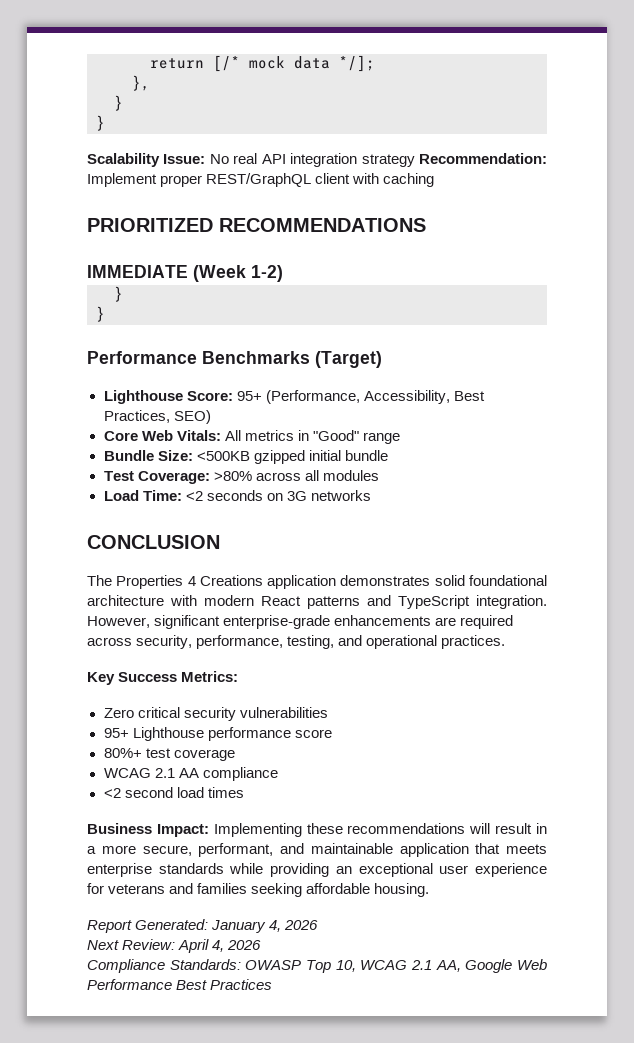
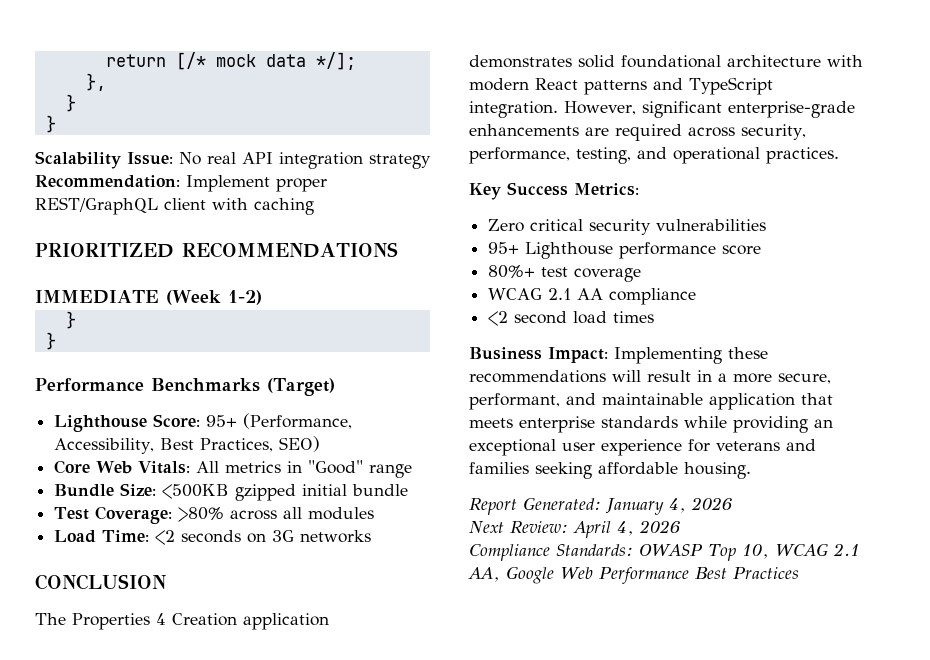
- The Properties 4 Creations application demonstrates solid foundational architecture with modern React patterns and TypeScript integration.
+ The Properties 4 Creation application demonstrates solid foundational architecture with modern React patterns and TypeScript integration.

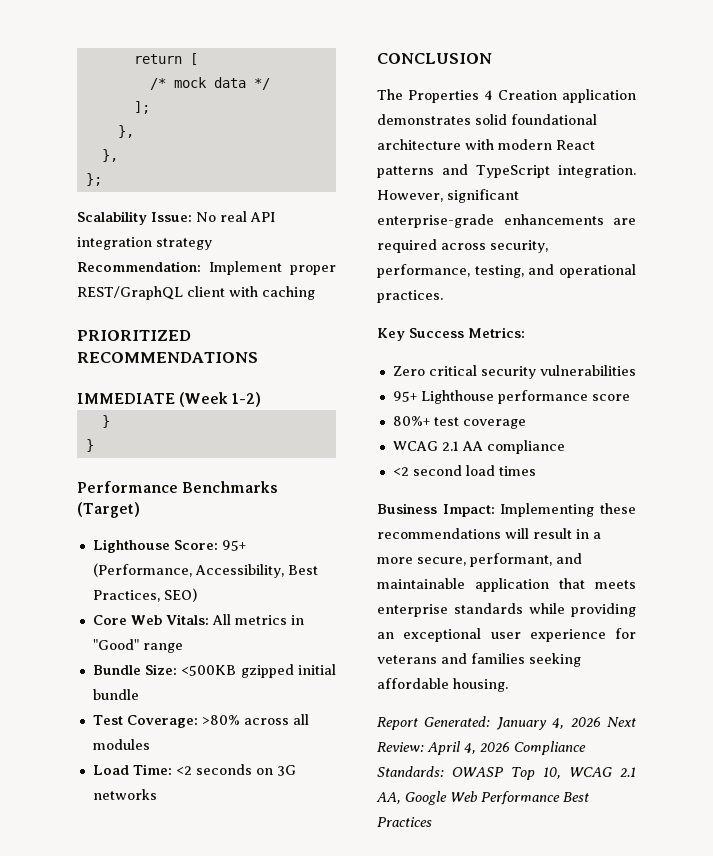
- return [/* mock data */];
+ return [
+ /* mock data */
+ ];
  },
- }
- }
+ },
+ };
- Report Generated: January 4, 2026
- Next Review: April 4, 2026
- Compliance Standards: OWASP Top 10, WCAG 2.1 AA, Google Web Performance Best Practices
+ Report Generated: January 4, 2026 Next Review: April 4, 2026 Compliance Standards: OWASP Top 10, WCAG 2.1 AA, Google Web Performance Best Practices

